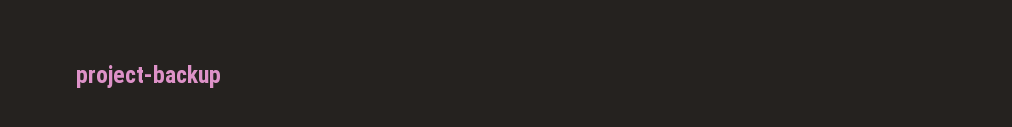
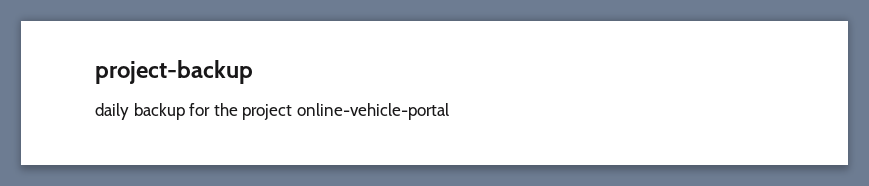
+ daily backup for the project online-vehicle-portal

